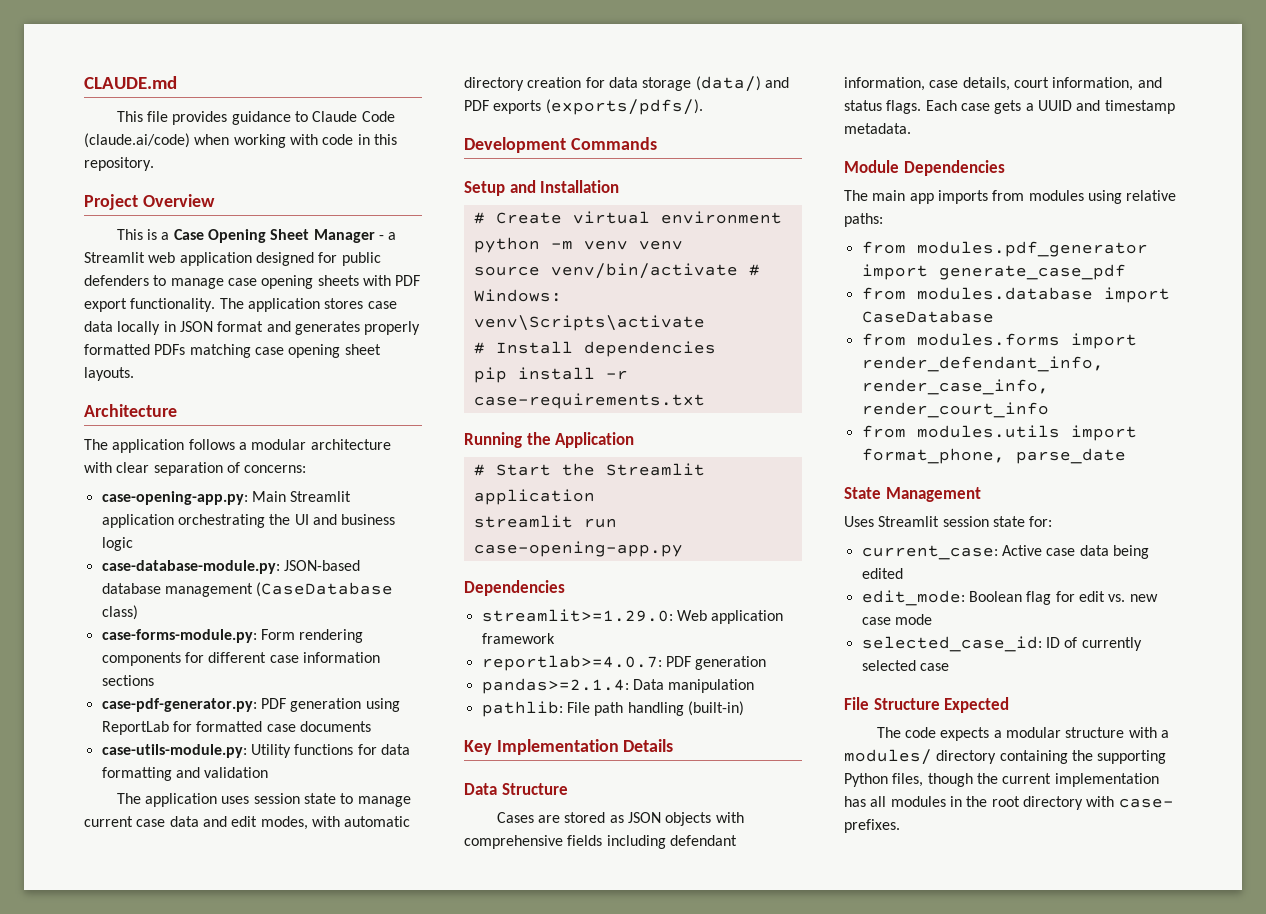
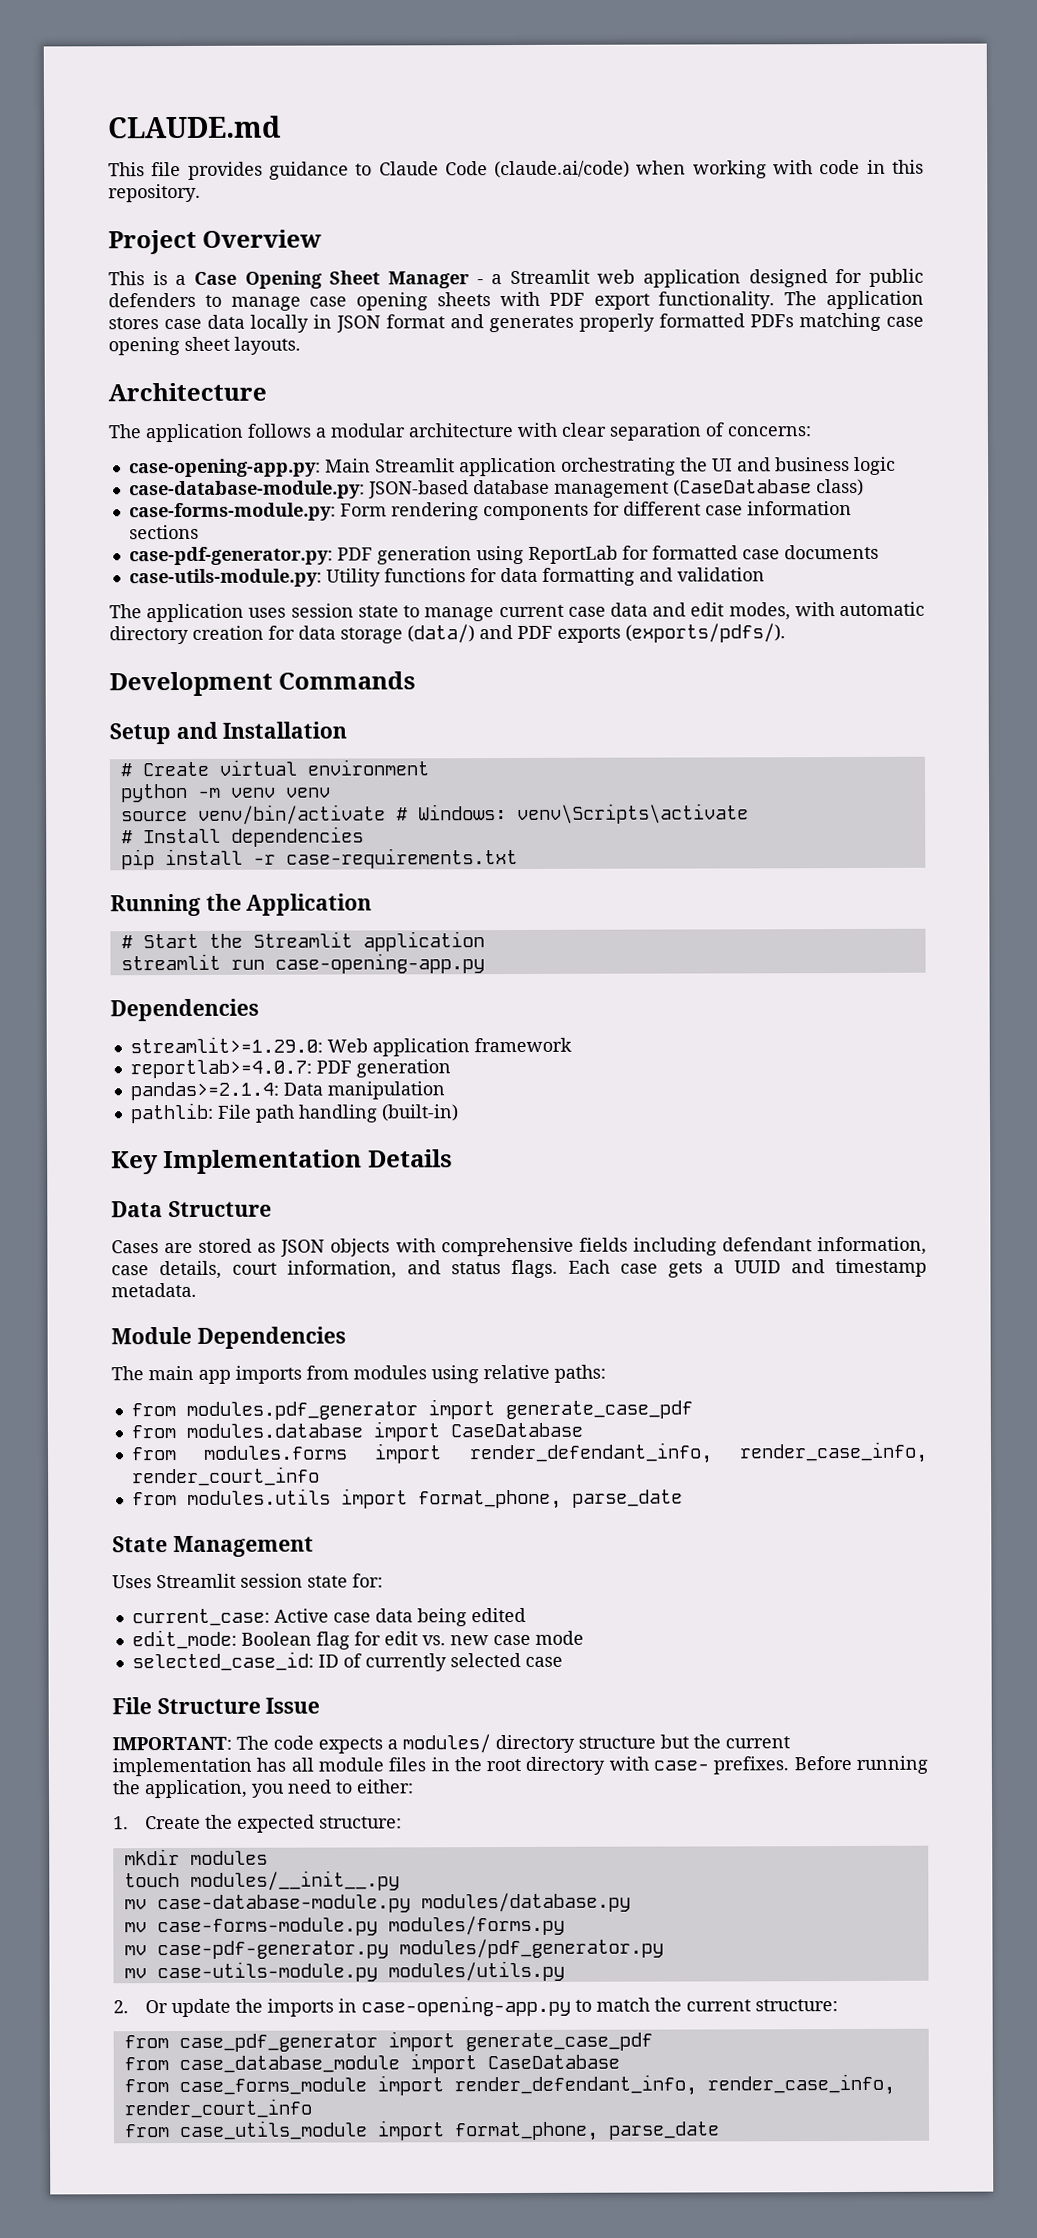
- File Structure Expected
- The code expects a modular structure with a modules/ directory containing the supporting Python files, though the current implementation has all modules in the root directory with case- prefixes.
+ File Structure Issue
+ IMPORTANT: The code expects a modules/ directory structure but the current implementation has all module files in the root directory with case- prefixes.
+ Before running the application, you need to either:
+ 1. Create the expected structure:
+ mkdir modules
+ touch modules/__init__.py
+ mv case-database-module.py modules/database.py
+ mv case-forms-module.py modules/forms.py
+ mv case-pdf-generator.py modules/pdf_generator.py
+ mv case-utils-module.py modules/utils.py
+ 2. Or update the imports in case-opening-app.py to match the current structure:
+ from case_pdf_generator import generate_case_pdf
+ from case_database_module import CaseDatabase
+ from case_forms_module import render_defendant_info, render_case_info, render_court_info
+ from case_utils_module import format_phone, parse_date

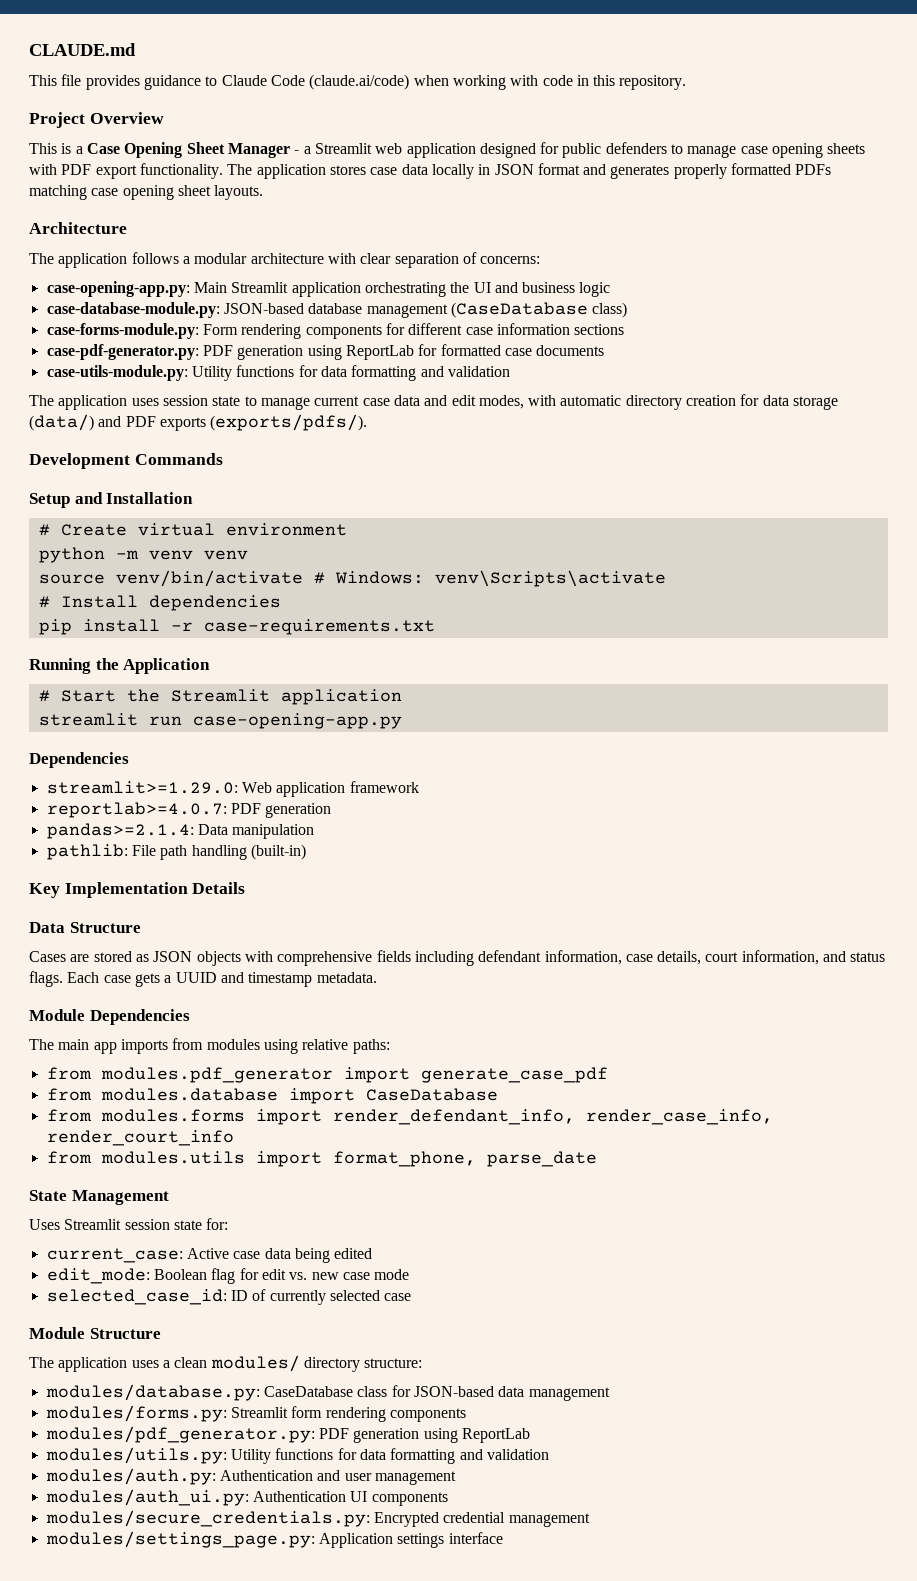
- File Structure Issue
- IMPORTANT: The code expects a modules/ directory structure but the current implementation has all module files in the root directory with case- prefixes. Before running the application, you need to either:
- 1. Create the expected structure:
- mkdir modules
- touch modules/__init__.py
- mv case-database-module.py modules/database.py
- mv case-forms-module.py modules/forms.py
- mv case-pdf-generator.py modules/pdf_generator.py
- mv case-utils-module.py modules/utils.py
- 2. Or update the imports in case-opening-app.py to match the current structure:
- from case_pdf_generator import generate_case_pdf
- from case_database_module import CaseDatabase
- from case_forms_module import render_defendant_info, render_case_info, render_court_info
- from case_utils_module import format_phone, parse_date
+ Module Structure
+ The application uses a clean modules/ directory structure:
+ modules/database.py: CaseDatabase class for JSON-based data management
+ modules/forms.py: Streamlit form rendering components
+ modules/pdf_generator.py: PDF generation using ReportLab
+ modules/utils.py: Utility functions for data formatting and validation
+ modules/auth.py: Authentication and user management
+ modules/auth_ui.py: Authentication UI components
+ modules/secure_credentials.py: Encrypted credential management
+ modules/settings_page.py: Application settings interface

